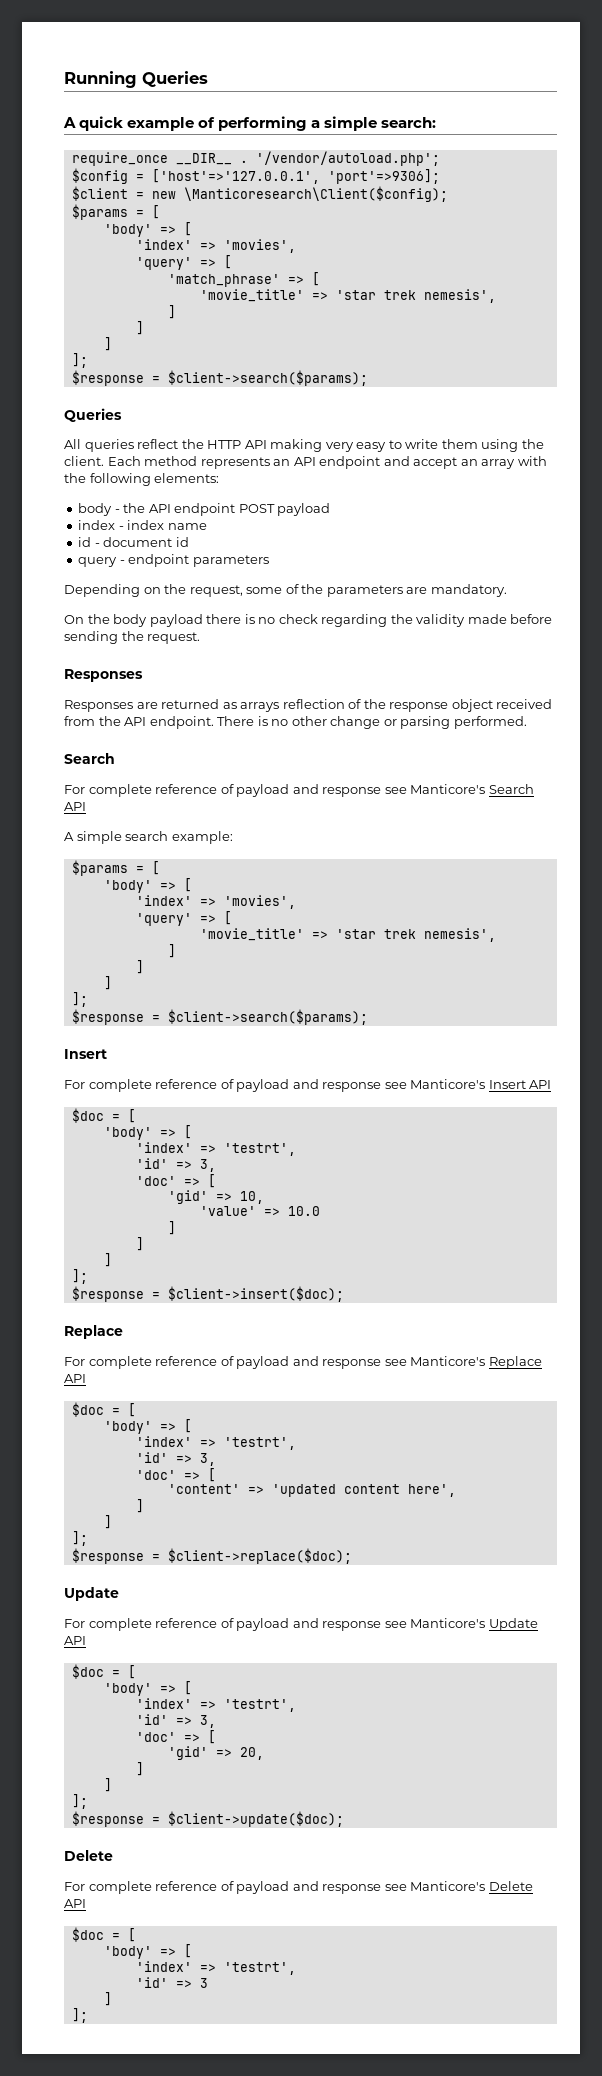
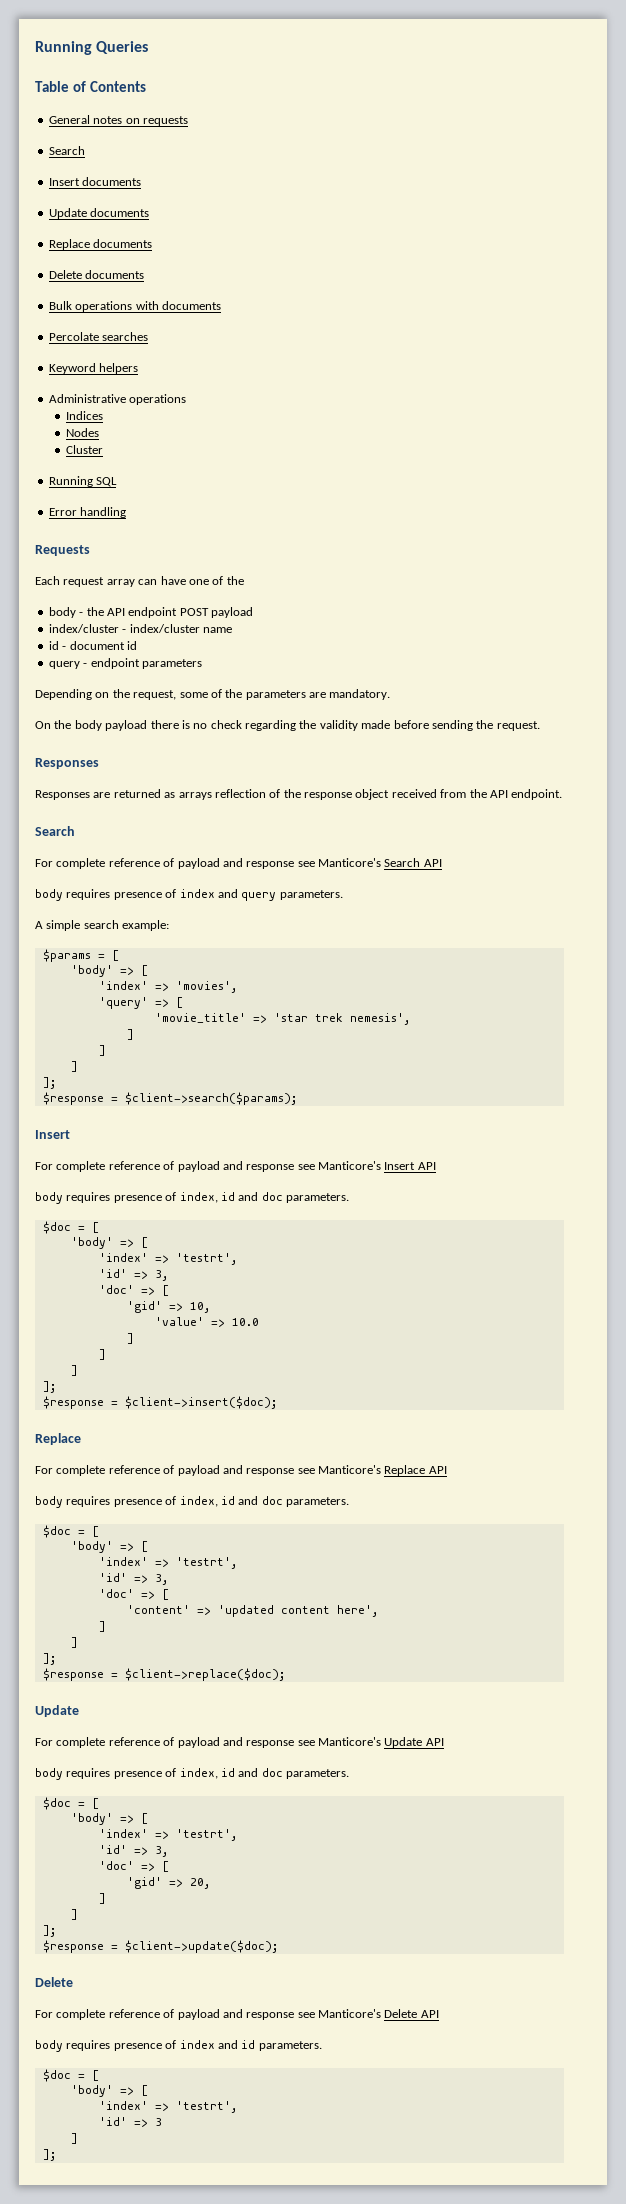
- A quick example of performing a simple search:
- require_once __DIR__ . '/vendor/autoload.php';
- $config = ['host'=>'127.0.0.1', 'port'=>9306];
- $client = new \Manticoresearch\Client($config);
- $params = [
- 'body' => [
- 'index' => 'movies',
- 'query' => [
- 'match_phrase' => [
- 'movie_title' => 'star trek nemesis',
- ]
- ]
- ]
- ];
- $response = $client->search($params);
- Queries
- All queries reflect the HTTP API making very easy to write them using the client. Each method represents an API endpoint and accept an array with the following elements:
+ Table of Contents
+ General notes on requests
+ Search
+ Insert documents
+ Update documents
+ Replace documents
+ Delete documents
+ Bulk operations with documents
+ Percolate searches
+ Keyword helpers
+ Administrative operations
+ Indices
+ Nodes
+ Cluster
+ Running SQL
+ Error handling
+ Requests
+ Each request array can have one of the
- index - index name
+ index/cluster - index/cluster name
- There is no other change or parsing performed.
+ body requires presence of index and query parameters.
  For complete reference of payload and response see Manticore's Insert API
+ body requires presence of index, id and doc parameters.
  For complete reference of payload and response see Manticore's Replace API
+ body requires presence of index, id and doc parameters.
  For complete reference of payload and response see Manticore's Update API
+ body requires presence of index, id and doc parameters.
+ body requires presence of index and id parameters.

